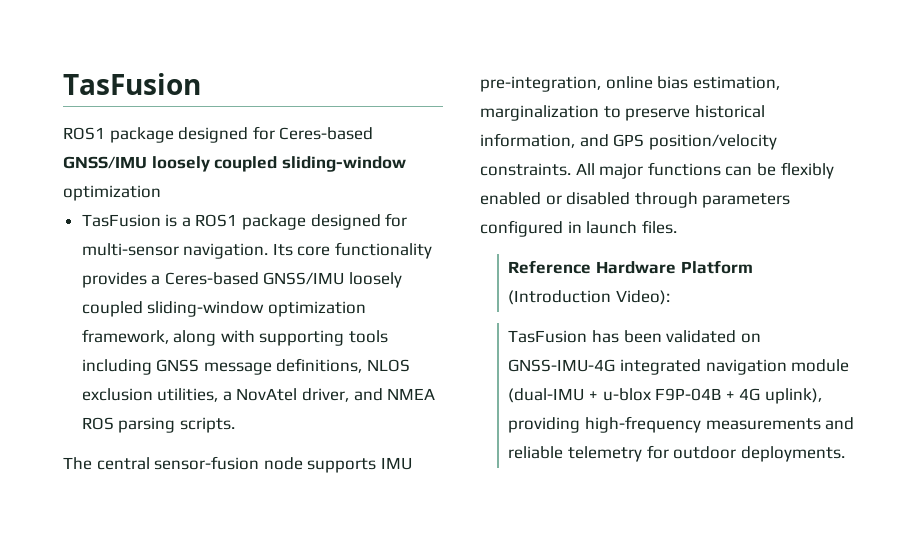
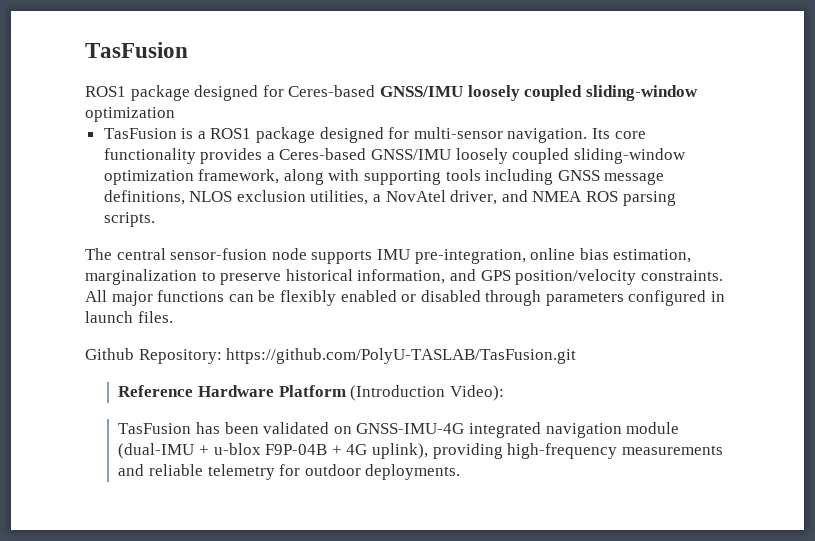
+ Github Repository: https://github.com/PolyU-TASLAB/TasFusion.git

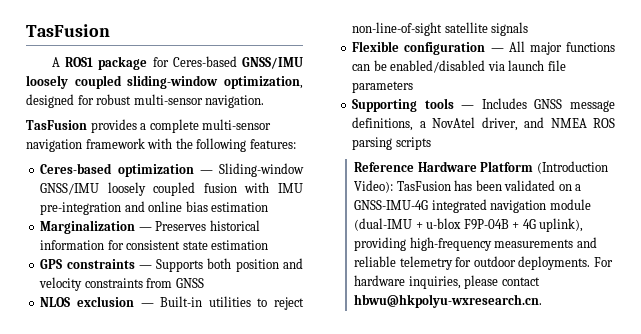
- ROS1 package designed for Ceres-based GNSS/IMU loosely coupled sliding-window optimization
- TasFusion is a ROS1 package designed for multi-sensor navigation. Its core functionality provides a Ceres-based GNSS/IMU loosely coupled sliding-window optimization framework, along with supporting tools including GNSS message definitions, NLOS exclusion utilities, a NovAtel driver, and NMEA ROS parsing scripts.
- The central sensor-fusion node supports IMU pre-integration, online bias estimation, marginalization to preserve historical information, and GPS position/velocity constraints. All major functions can be flexibly enabled or disabled through parameters configured in launch files.
- Github Repository: https://github.com/PolyU-TASLAB/TasFusion.git
+ A ROS1 package for Ceres-based GNSS/IMU loosely coupled sliding-window optimization, designed for robust multi-sensor navigation.
+ TasFusion provides a complete multi-sensor navigation framework with the following features:
+ Ceres-based optimization — Sliding-window GNSS/IMU loosely coupled fusion with IMU pre-integration and online bias estimation
+ Marginalization — Preserves historical information for consistent state estimation
+ GPS constraints — Supports both position and velocity constraints from GNSS
+ NLOS exclusion — Built-in utilities to reject non-line-of-sight satellite signals
+ Flexible configuration — All major functions can be enabled/disabled via launch file parameters
+ Supporting tools — Includes GNSS message definitions, a NovAtel driver, and NMEA ROS parsing scripts
- Reference Hardware Platform (Introduction Video):
- TasFusion has been validated on GNSS-IMU-4G integrated navigation module (dual-IMU + u-blox F9P-04B + 4G uplink), providing high-frequency measurements and reliable telemetry for outdoor deployments.
+ Reference Hardware Platform (Introduction Video): TasFusion has been validated on a GNSS-IMU-4G integrated navigation module (dual-IMU + u-blox F9P-04B + 4G uplink), providing high-frequency measurements and reliable telemetry for outdoor deployments.
+ For hardware inquiries, please contact hbwu@hkpolyu-wxresearch.cn.

